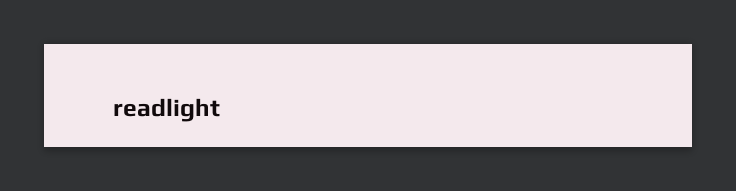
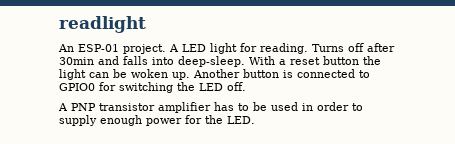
+ An ESP-01 project. A LED light for reading. Turns off after 30min and falls into deep-sleep. With a reset button the light can be woken up. Another button is connected to GPIO0 for switching the LED off.
+ A PNP transistor amplifier has to be used in order to supply enough power for the LED.

